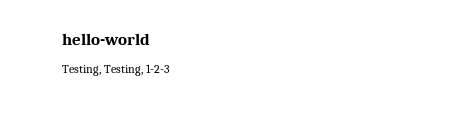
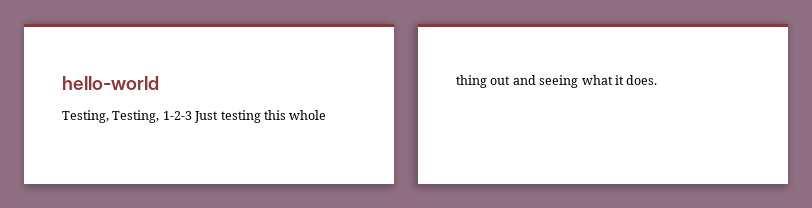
- Testing, Testing, 1-2-3
+ Testing, Testing, 1-2-3 Just testing this whole thing out and seeing what it does.

